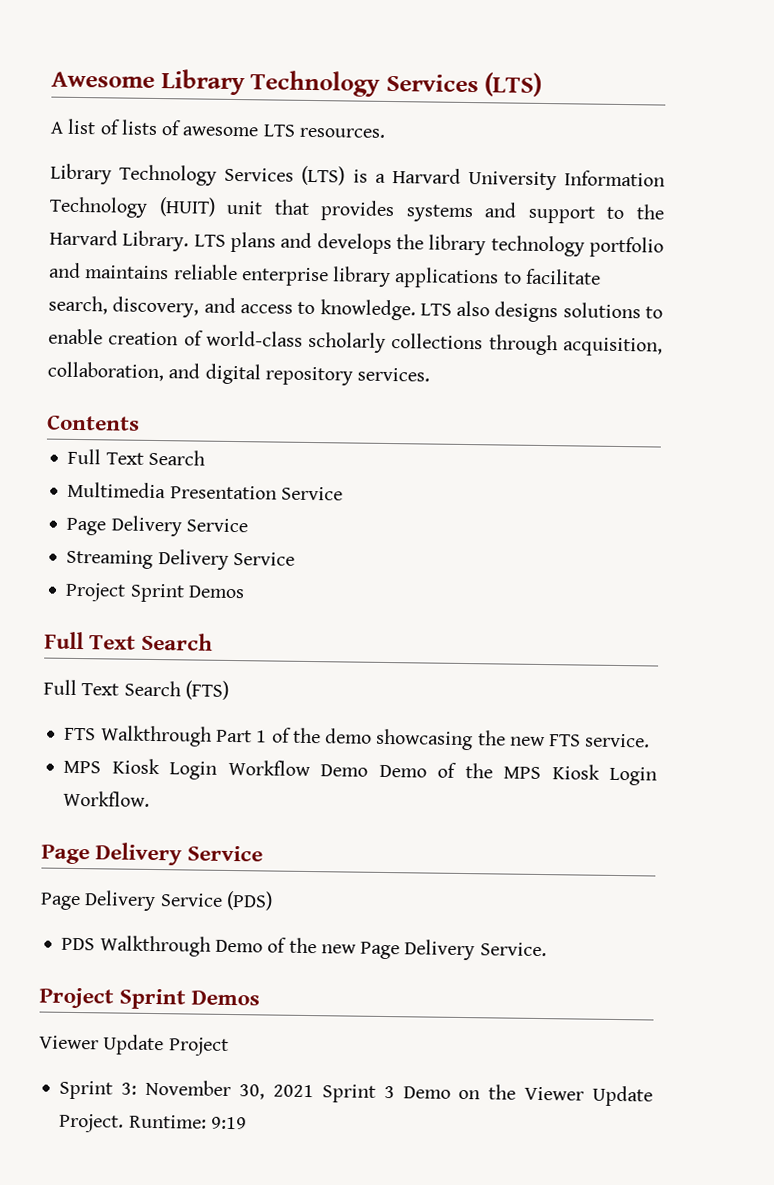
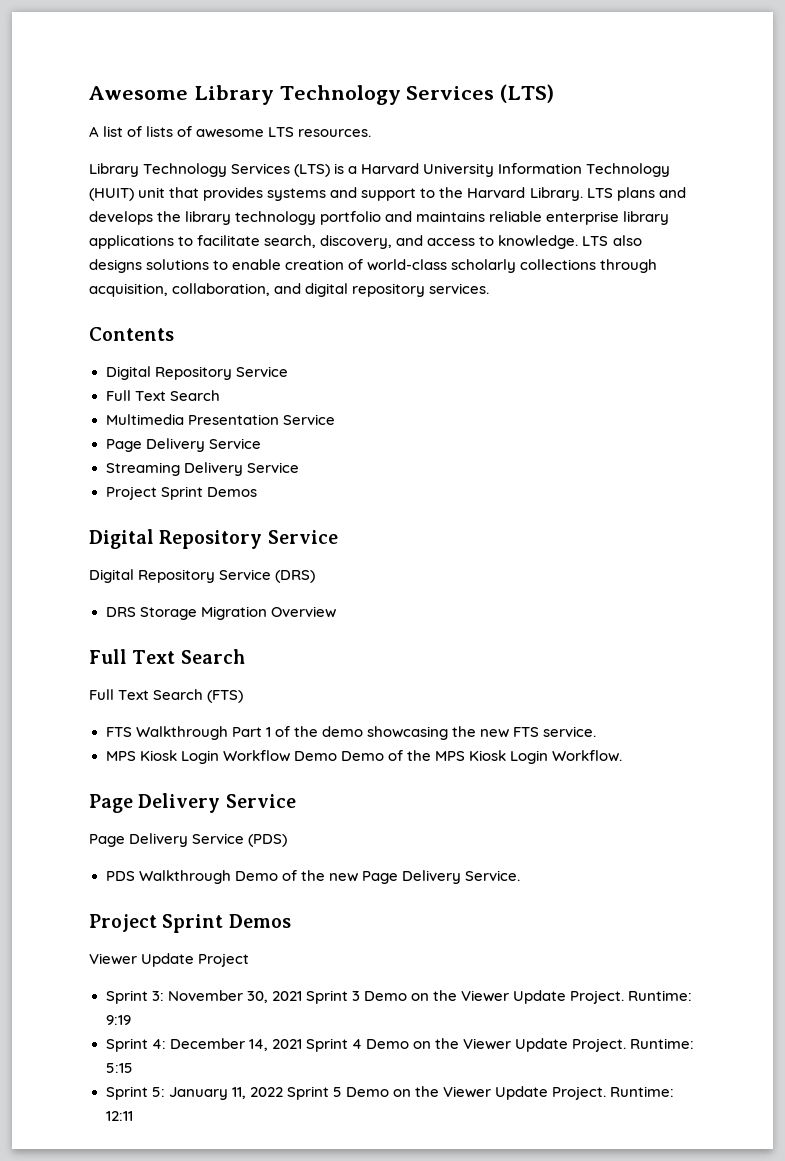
  Contents
+ Digital Repository Service
  Streaming Delivery Service
  Project Sprint Demos
+ Digital Repository Service
+ Digital Repository Service (DRS)
+ DRS Storage Migration Overview
+ Sprint 4: December 14, 2021 Sprint 4 Demo on the Viewer Update Project. Runtime: 5:15
+ Sprint 5: January 11, 2022 Sprint 5 Demo on the Viewer Update Project. Runtime: 12:11

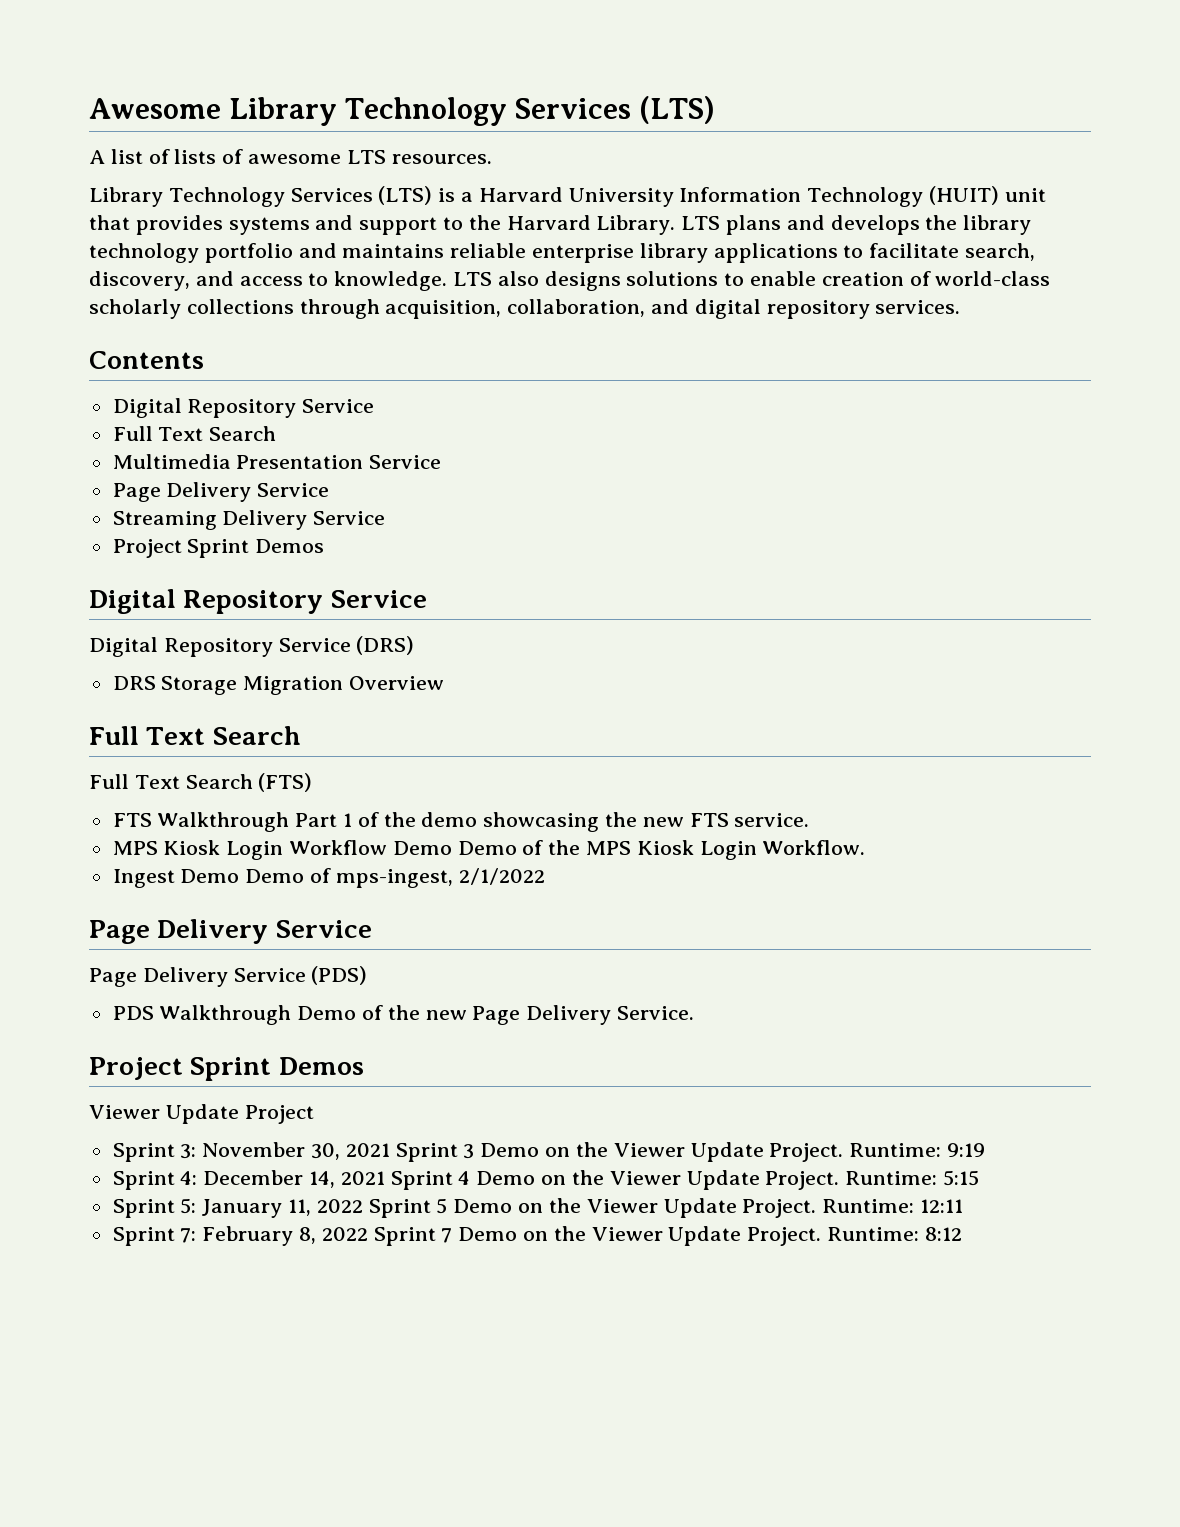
+ Ingest Demo Demo of mps-ingest, 2/1/2022
+ Sprint 7: February 8, 2022 Sprint 7 Demo on the Viewer Update Project. Runtime: 8:12

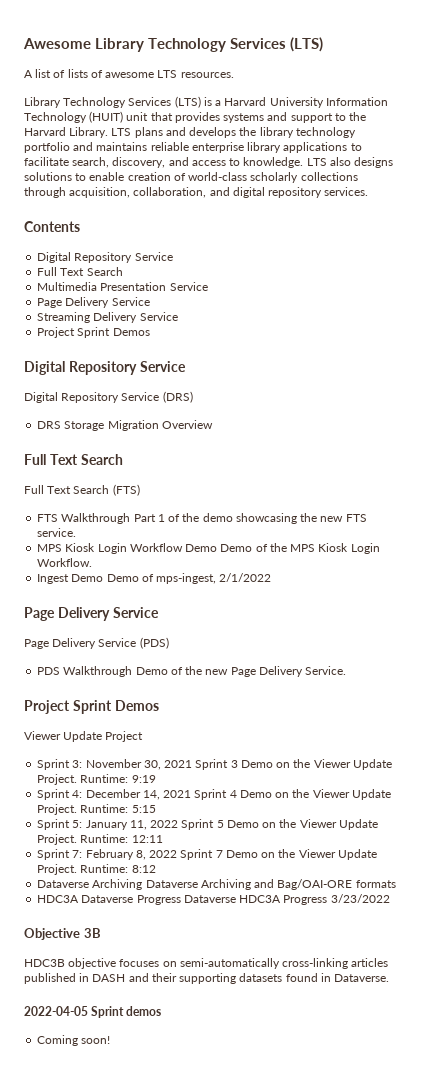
+ Dataverse Archiving Dataverse Archiving and Bag/OAI-ORE formats
+ HDC3A Dataverse Progress Dataverse HDC3A Progress 3/23/2022
+ Objective 3B
+ HDC3B objective focuses on semi-automatically cross-linking articles published in DASH and their supporting datasets found in Dataverse.
+ 2022-04-05 Sprint demos
+ Coming soon!

